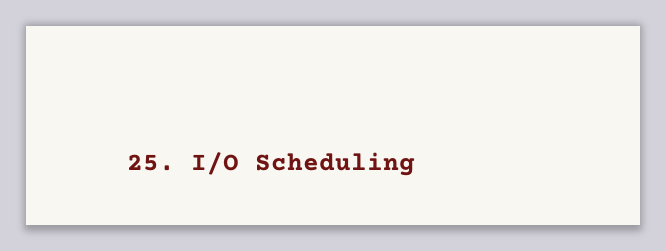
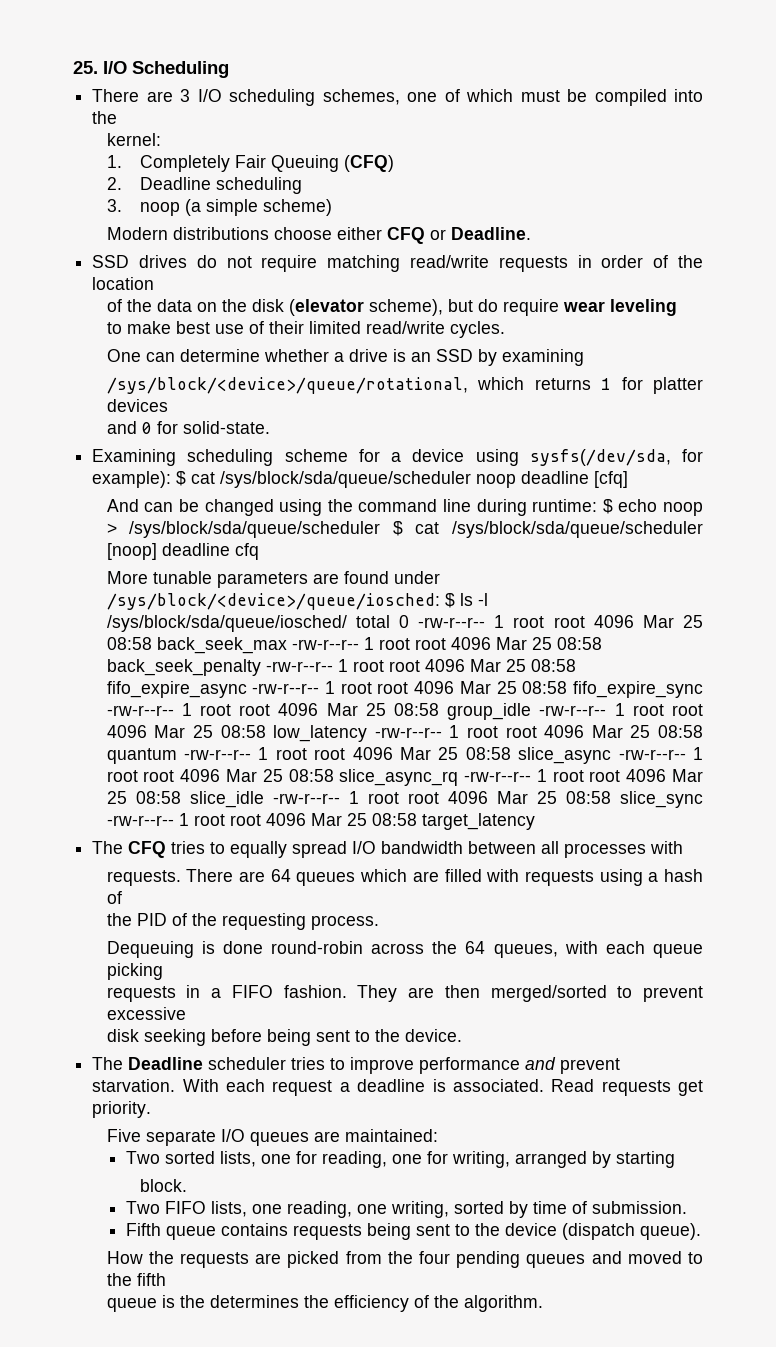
+ There are 3 I/O scheduling schemes, one of which must be compiled into the
+ kernel:
+ 1. Completely Fair Queuing (CFQ)
+ 2. Deadline scheduling
+ 3. noop (a simple scheme)
+ Modern distributions choose either CFQ or Deadline.
+ SSD drives do not require matching read/write requests in order of the location
+ of the data on the disk (elevator scheme), but do require wear leveling
+ to make best use of their limited read/write cycles.
+ One can determine whether a drive is an SSD by examining
+ /sys/block/<device>/queue/rotational, which returns 1 for platter devices
+ and 0 for solid-state.
+ Examining scheduling scheme for a device using sysfs(/dev/sda, for example): $ cat /sys/block/sda/queue/scheduler noop deadline [cfq]
+ And can be changed using the command line during runtime: $ echo noop > /sys/block/sda/queue/scheduler $ cat /sys/block/sda/queue/scheduler [noop] deadline cfq
+ More tunable parameters are found under /sys/block/<device>/queue/iosched: $ ls -l /sys/block/sda/queue/iosched/ total 0 -rw-r--r-- 1 root root 4096 Mar 25 08:58 back_seek_max -rw-r--r-- 1 root root 4096 Mar 25 08:58 back_seek_penalty -rw-r--r-- 1 root root 4096 Mar 25 08:58 fifo_expire_async -rw-r--r-- 1 root root 4096 Mar 25 08:58 fifo_expire_sync -rw-r--r-- 1 root root 4096 Mar 25 08:58 group_idle -rw-r--r-- 1 root root 4096 Mar 25 08:58 low_latency -rw-r--r-- 1 root root 4096 Mar 25 08:58 quantum -rw-r--r-- 1 root root 4096 Mar 25 08:58 slice_async -rw-r--r-- 1 root root 4096 Mar 25 08:58 slice_async_rq -rw-r--r-- 1 root root 4096 Mar 25 08:58 slice_idle -rw-r--r-- 1 root root 4096 Mar 25 08:58 slice_sync -rw-r--r-- 1 root root 4096 Mar 25 08:58 target_latency
+ The CFQ tries to equally spread I/O bandwidth between all processes with
+ requests. There are 64 queues which are filled with requests using a hash of
+ the PID of the requesting process.
+ Dequeuing is done round-robin across the 64 queues, with each queue picking
+ requests in a FIFO fashion. They are then merged/sorted to prevent excessive
+ disk seeking before being sent to the device.
+ The Deadline scheduler tries to improve performance and prevent starvation. With each request a deadline is associated. Read requests get priority.
+ Five separate I/O queues are maintained:
+ Two sorted lists, one for reading, one for writing, arranged by starting
+ block.
+ Two FIFO lists, one reading, one writing, sorted by time of submission.
+ Fifth queue contains requests being sent to the device (dispatch queue).
+ How the requests are picked from the four pending queues and moved to the fifth
+ queue is the determines the efficiency of the algorithm.

